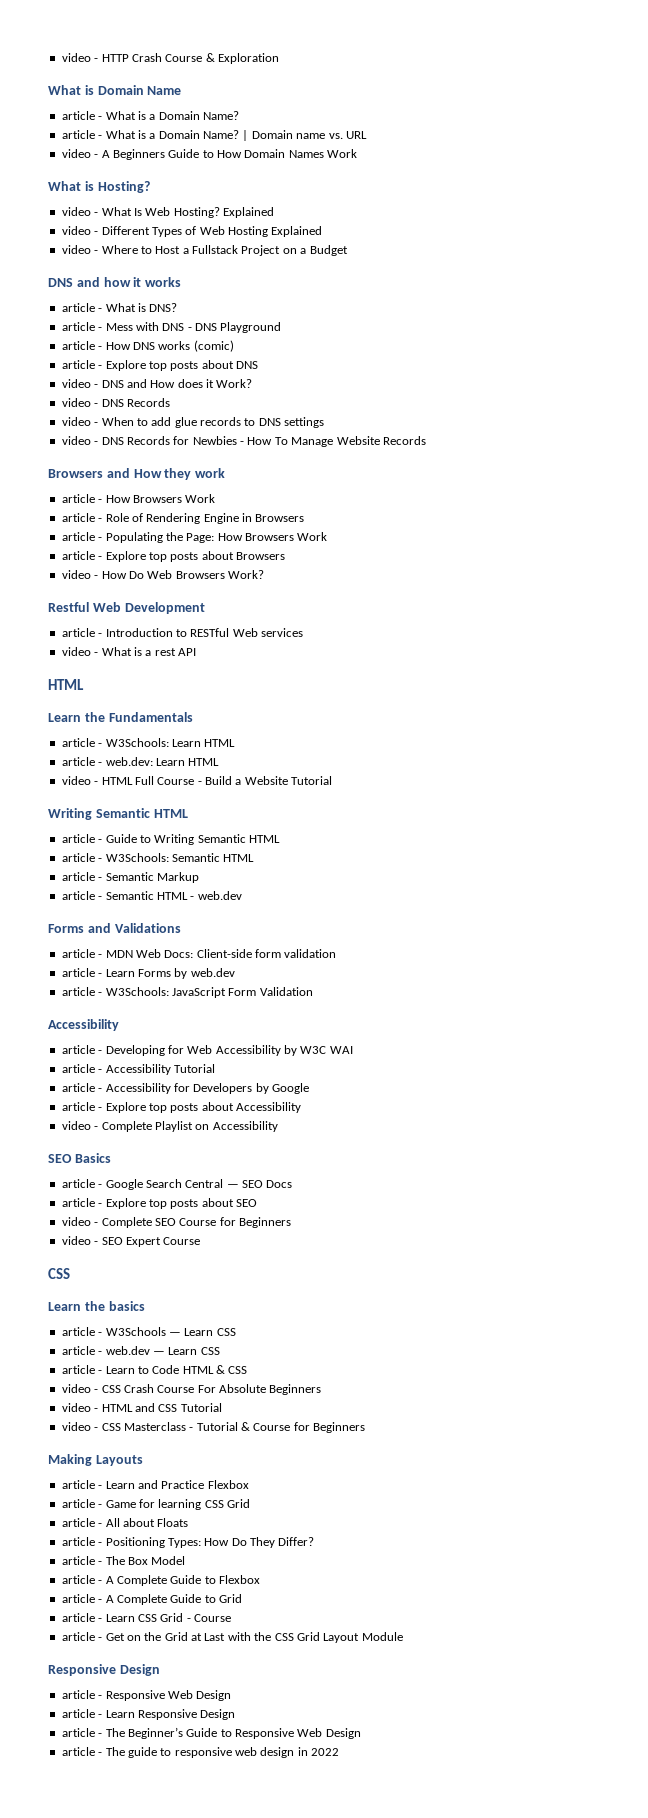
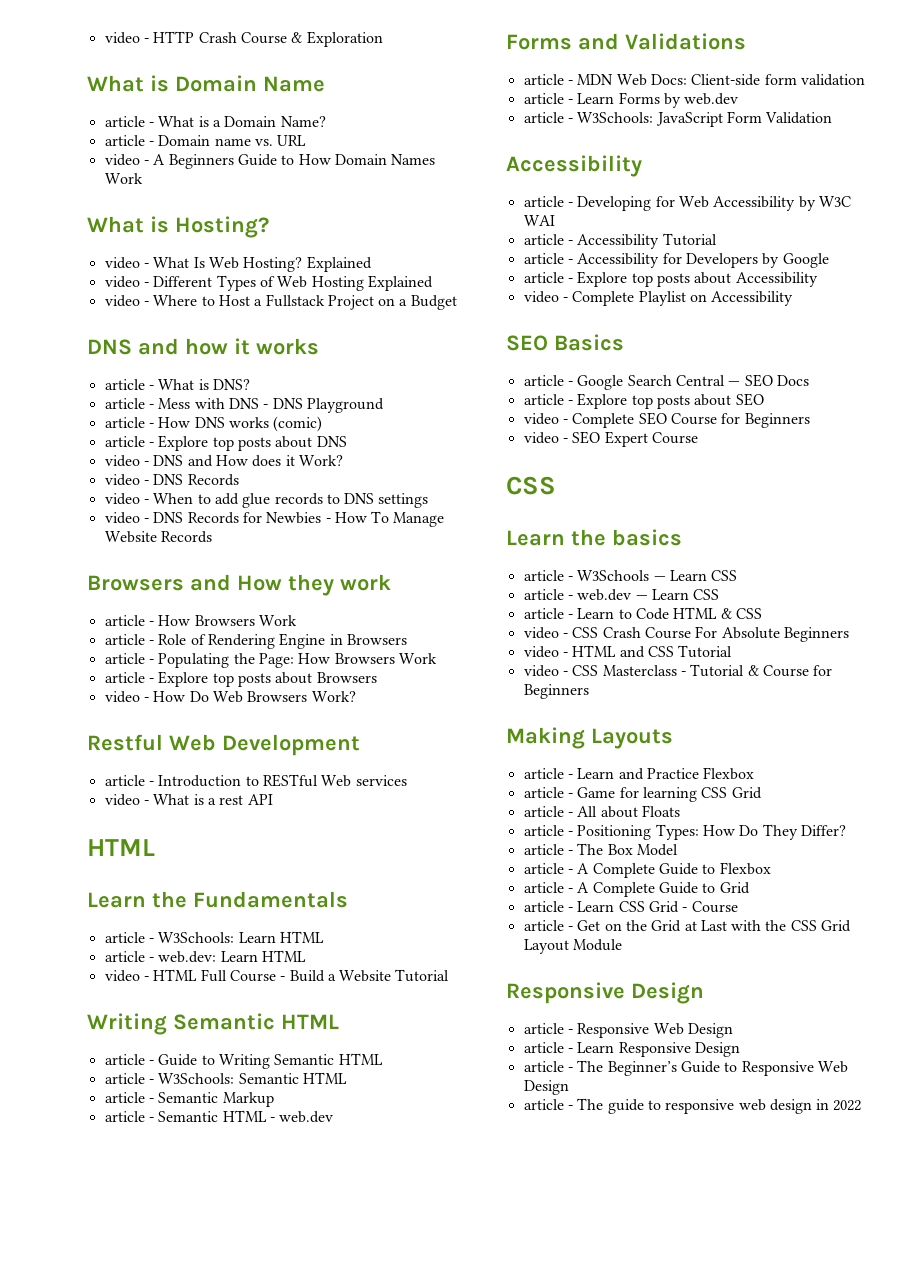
- article - What is a Domain Name? | Domain name vs. URL
+ article - Domain name vs. URL

